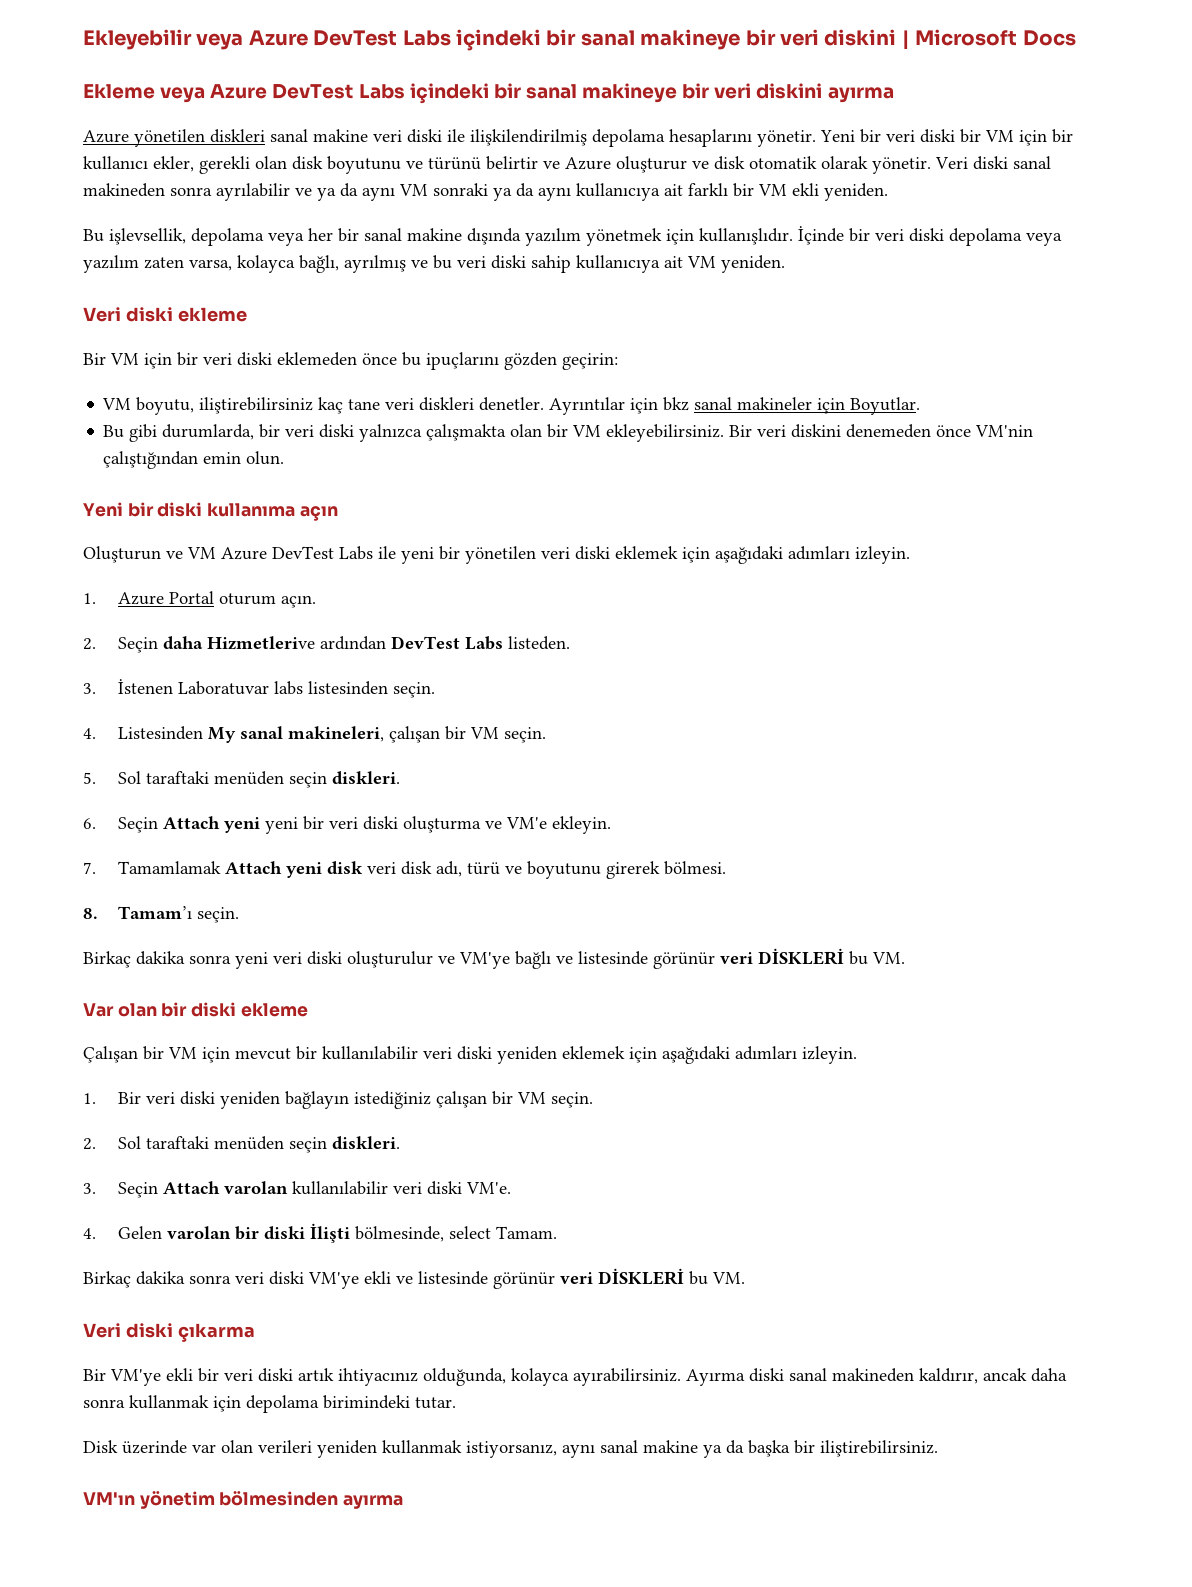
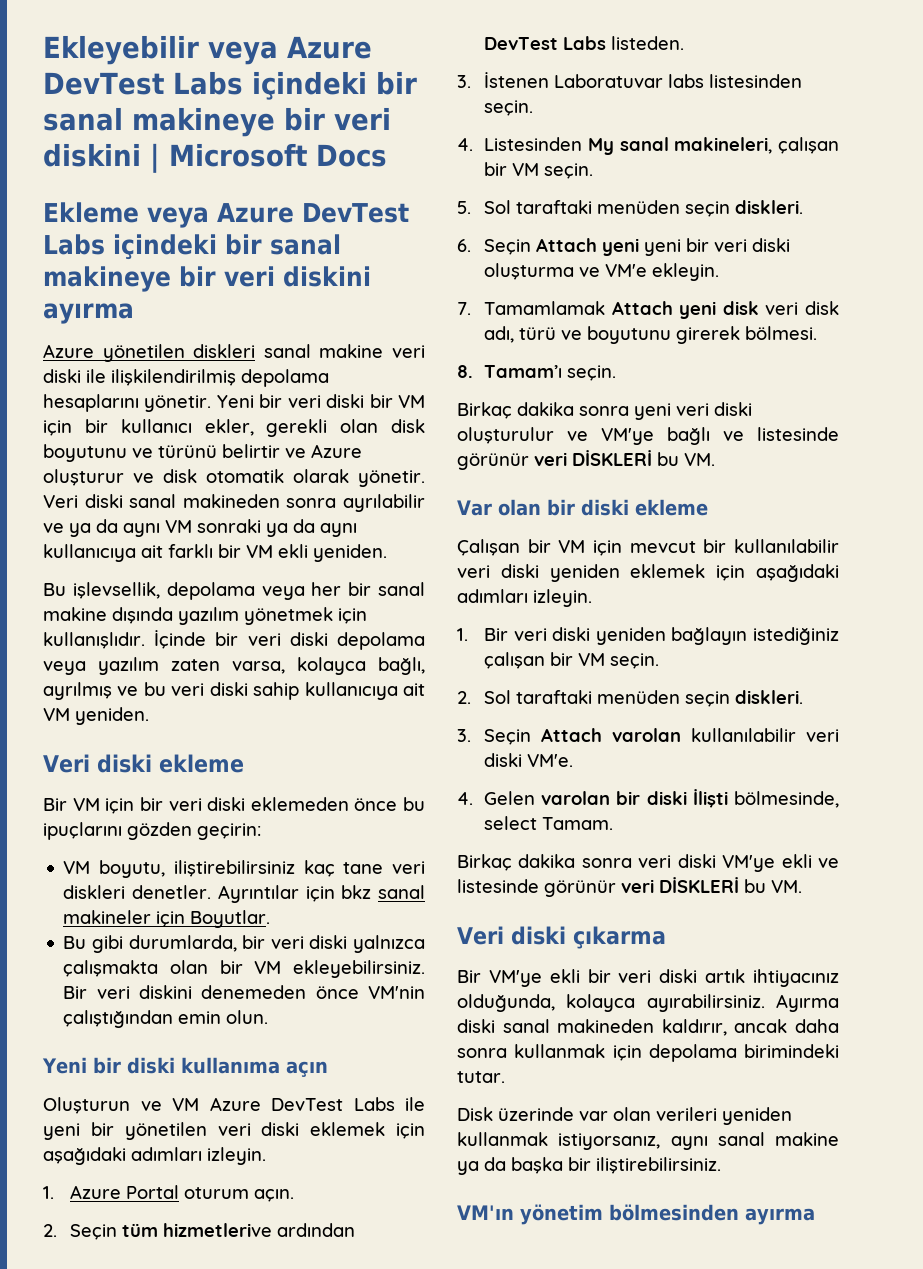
- 2. Seçin daha Hizmetlerive ardından DevTest Labs listeden.
+ 2. Seçin tüm hizmetlerive ardından DevTest Labs listeden.

